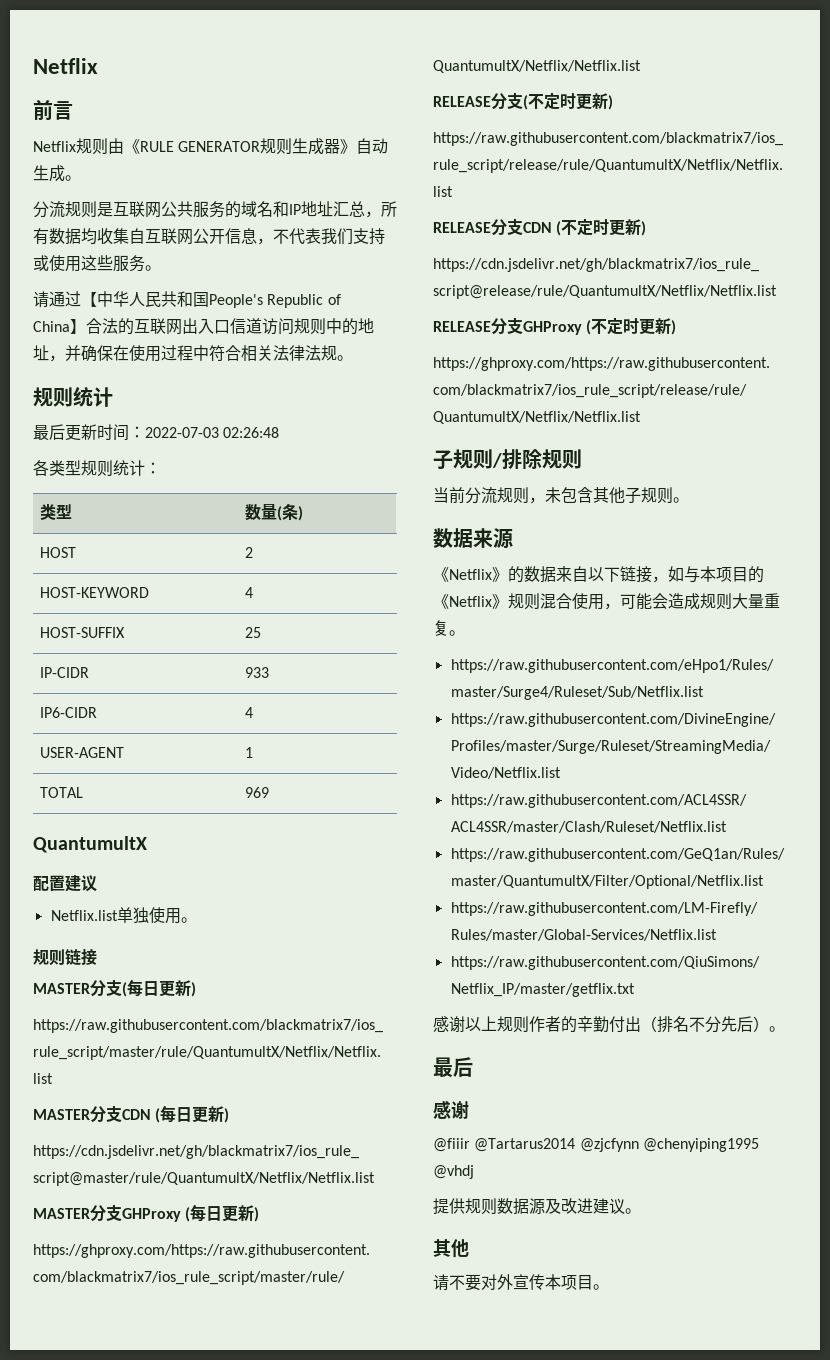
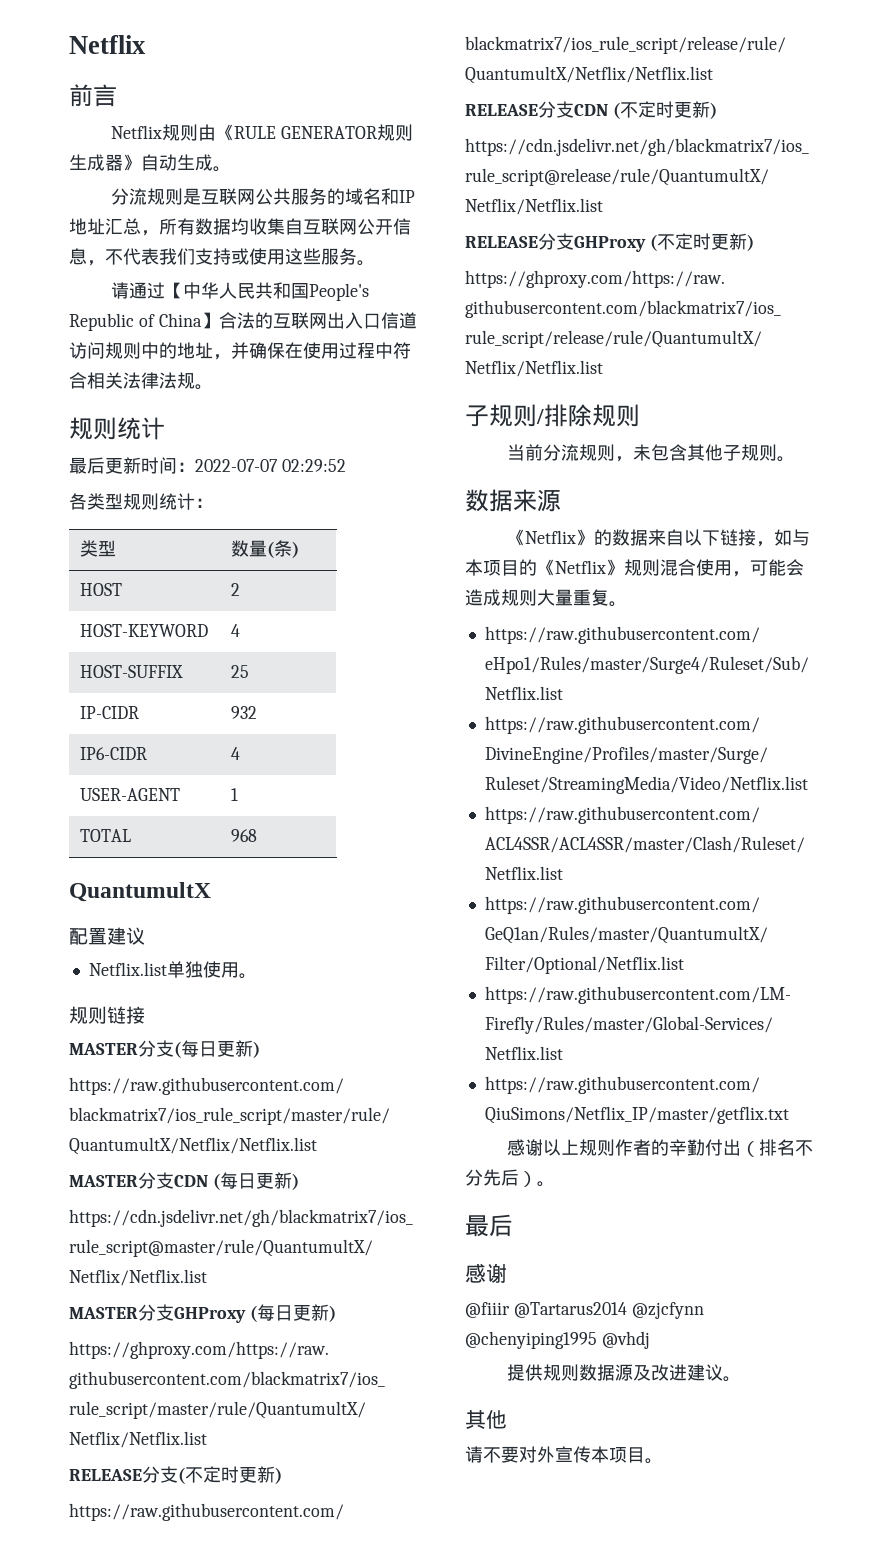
- 最后更新时间：2022-07-03 02:26:48
+ 最后更新时间：2022-07-07 02:29:52
- IP-CIDR | 933
+ IP-CIDR | 932
- TOTAL | 969
+ TOTAL | 968

